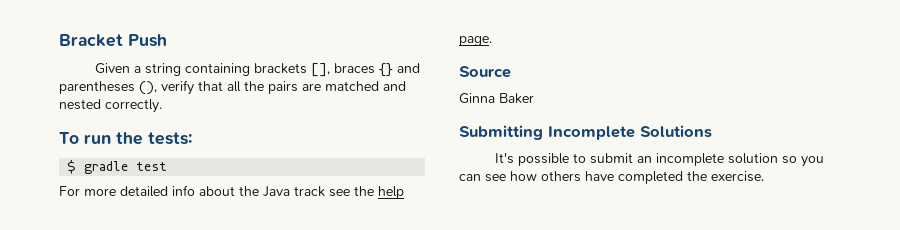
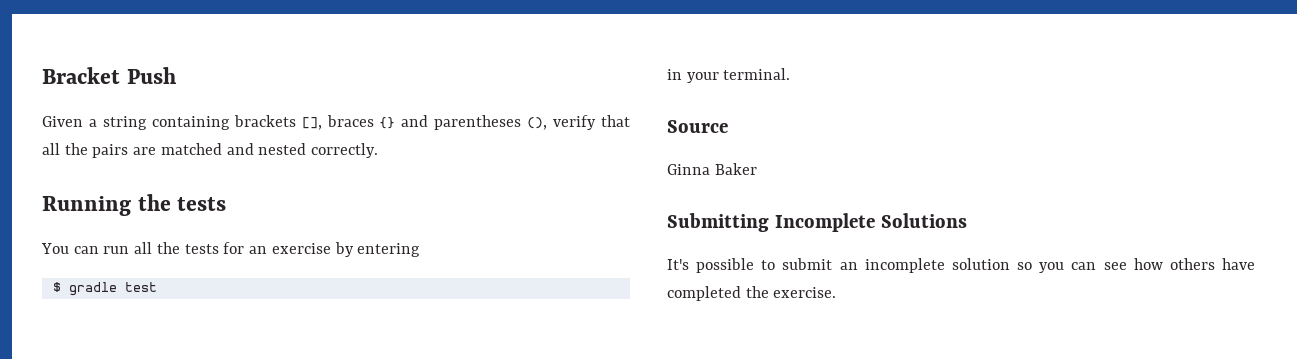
- To run the tests:
+ Running the tests
+ You can run all the tests for an exercise by entering
  $ gradle test
- For more detailed info about the Java track see the help page.
+ in your terminal.

